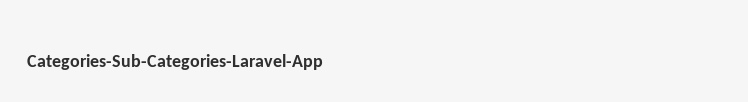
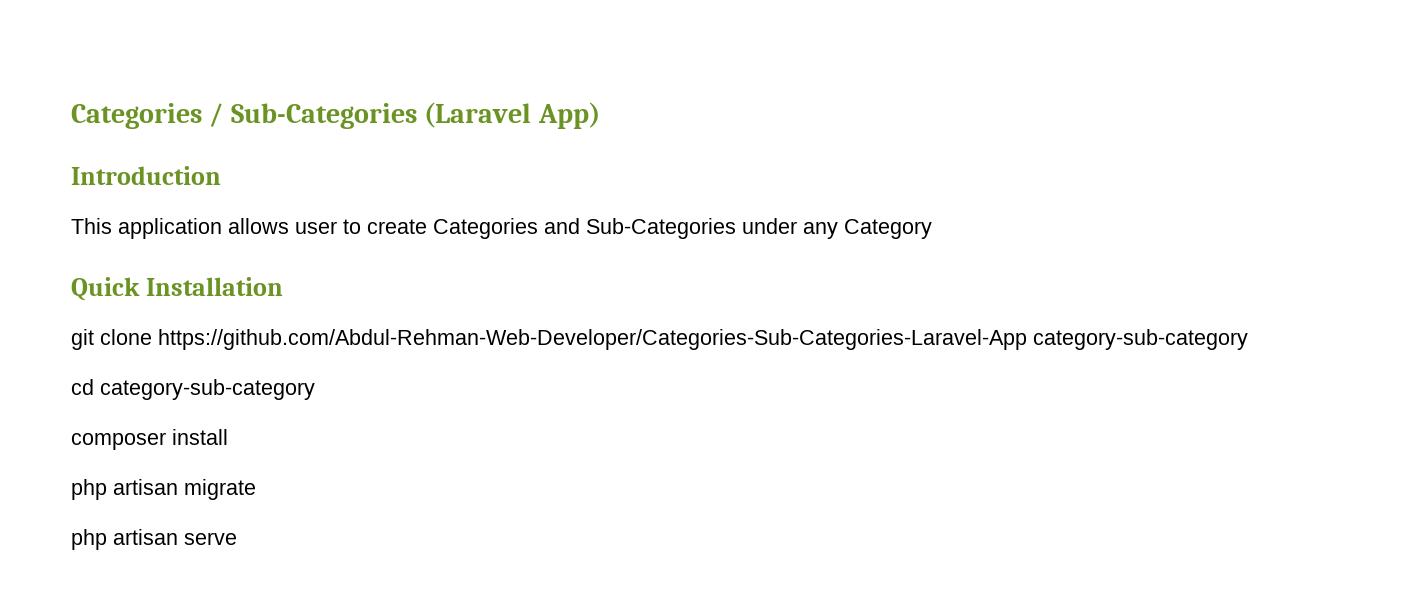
- Categories-Sub-Categories-Laravel-App
+ Categories / Sub-Categories (Laravel App)
+ Introduction
+ This application allows user to create Categories and Sub-Categories under any Category
+ Quick Installation
+ git clone https://github.com/Abdul-Rehman-Web-Developer/Categories-Sub-Categories-Laravel-App category-sub-category
+ cd category-sub-category
+ composer install
+ php artisan migrate
+ php artisan serve

